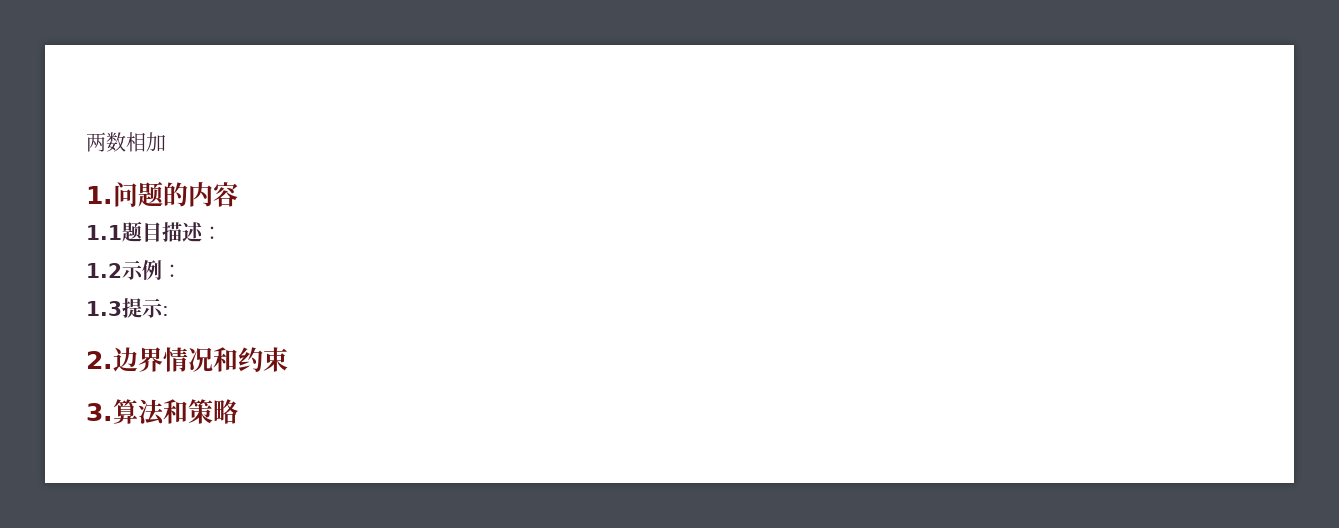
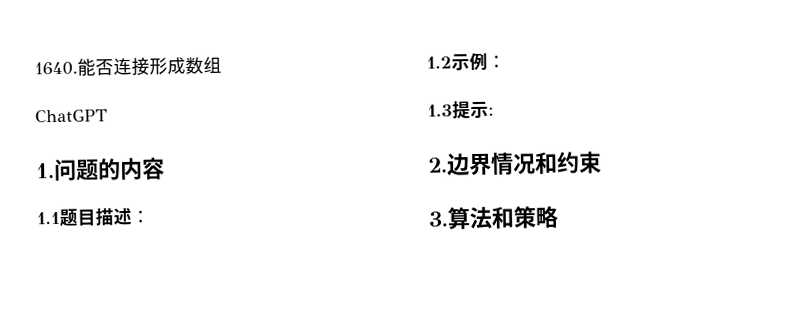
- 两数相加
+ 1640.能否连接形成数组
+ ChatGPT

